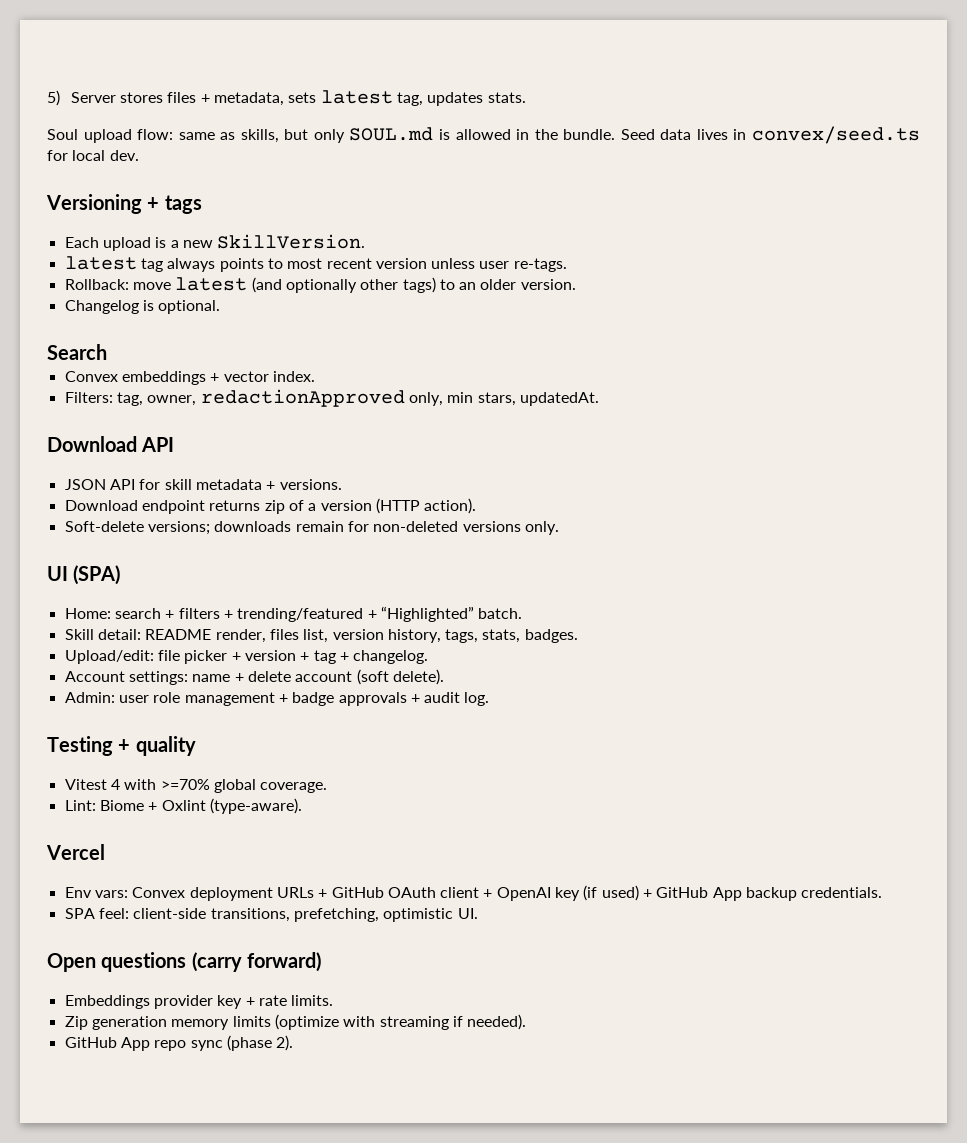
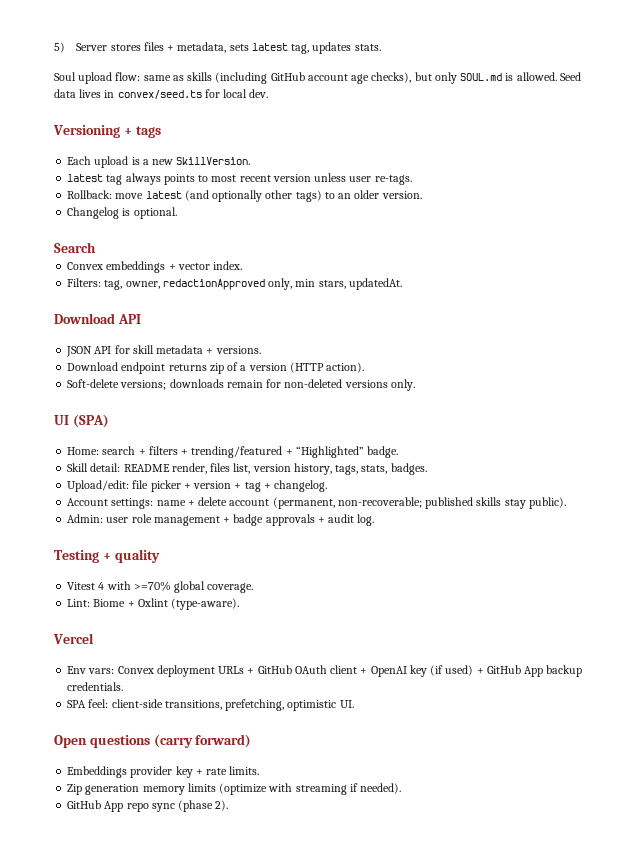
- Soul upload flow: same as skills, but only SOUL.md is allowed in the bundle.
+ Soul upload flow: same as skills (including GitHub account age checks), but only SOUL.md is allowed.
- Home: search + filters + trending/featured + “Highlighted” batch.
+ Home: search + filters + trending/featured + “Highlighted” badge.
- Account settings: name + delete account (soft delete).
+ Account settings: name + delete account (permanent, non-recoverable; published skills stay public).

